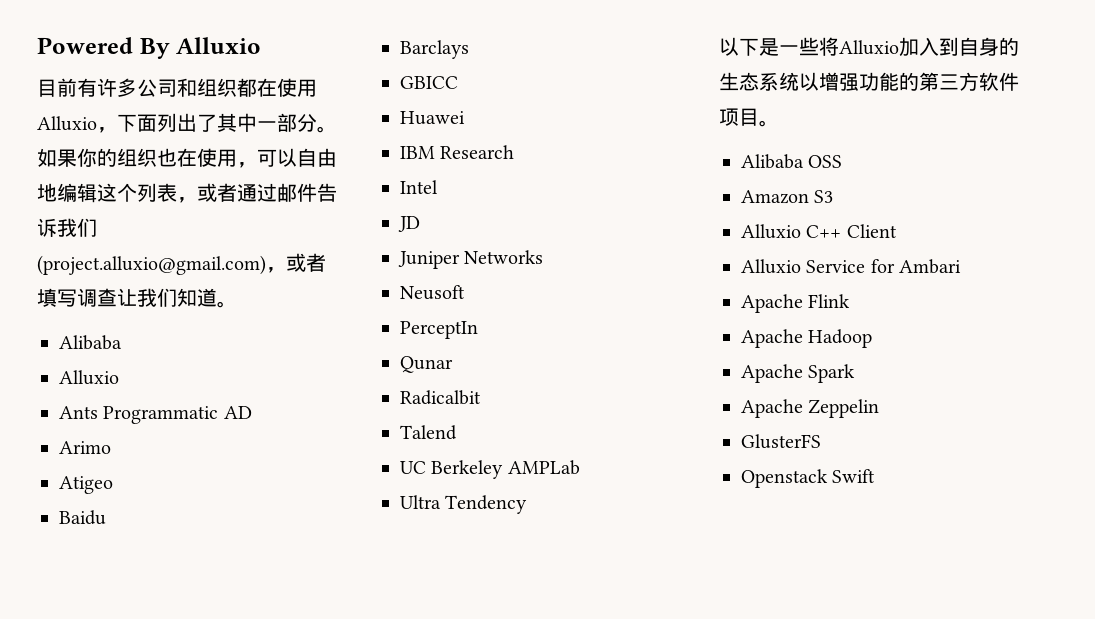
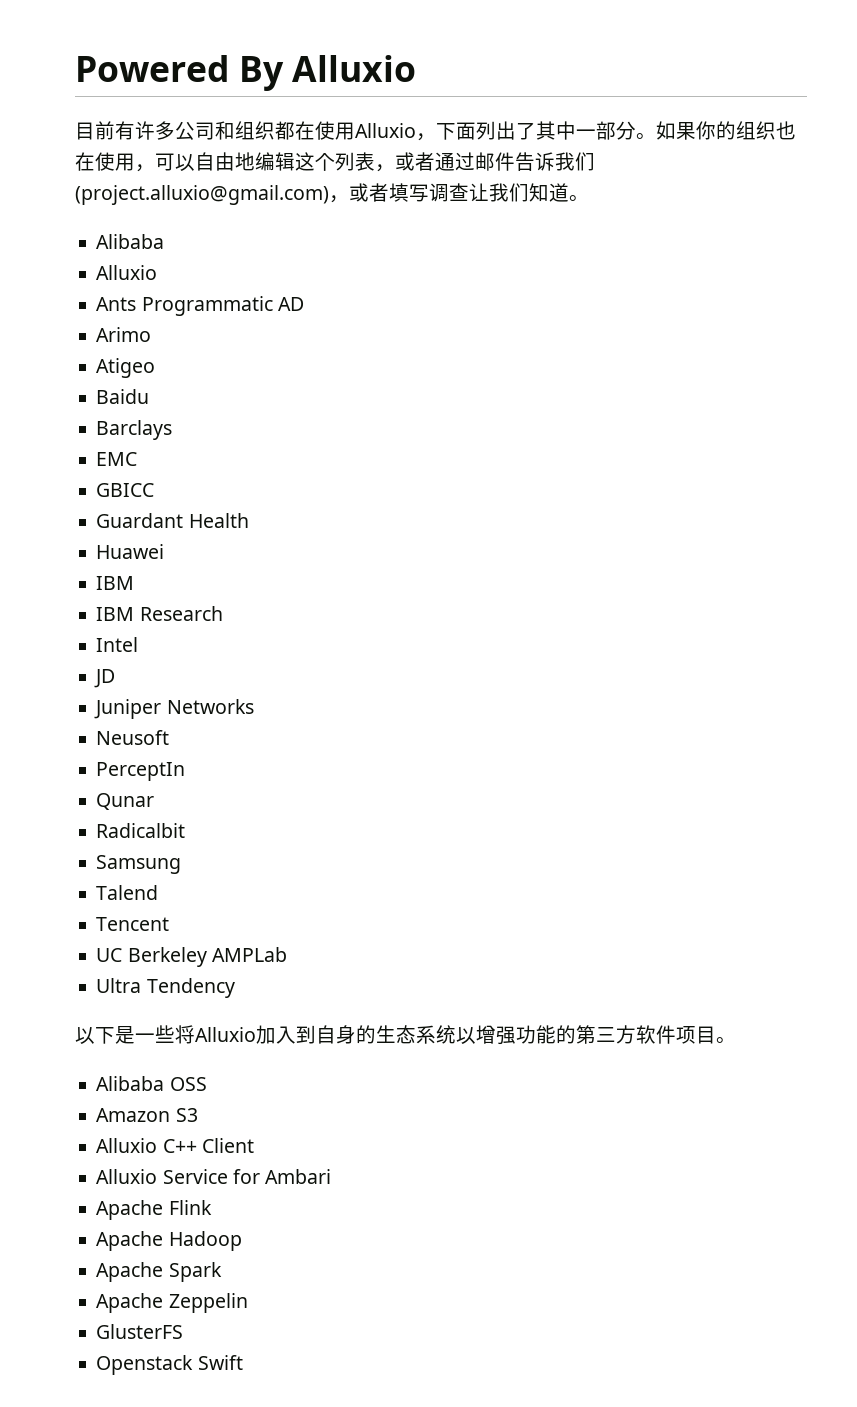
+ EMC
+ Guardant Health
  Huawei
+ IBM
+ Samsung
+ Tencent

